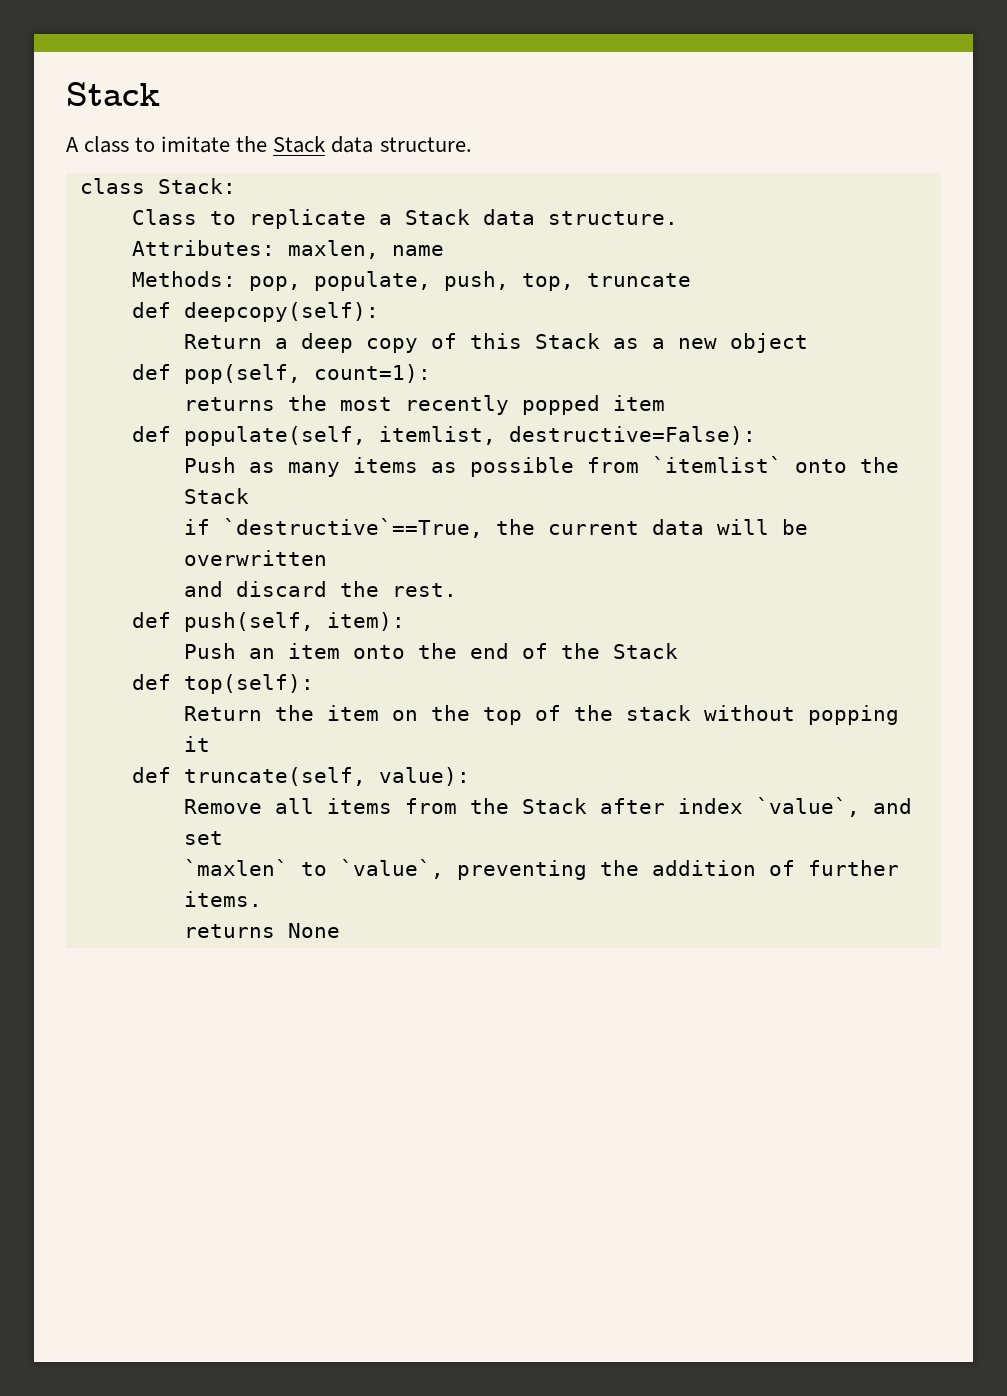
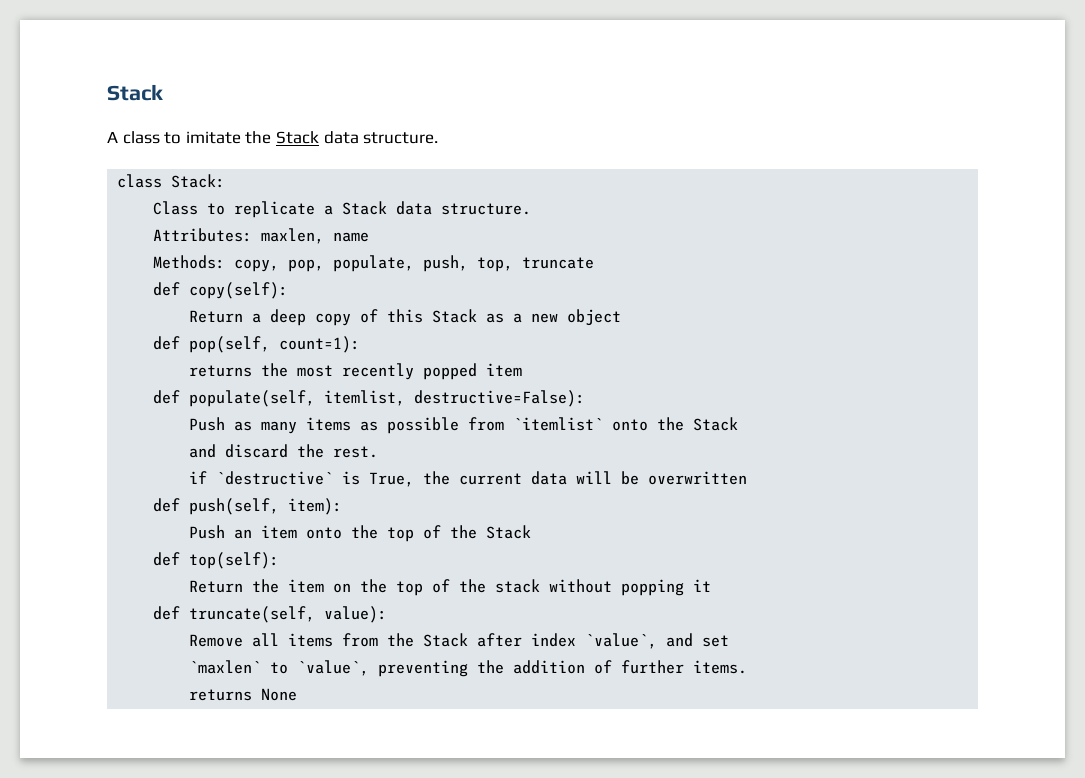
- Methods: pop, populate, push, top, truncate
+ Methods: copy, pop, populate, push, top, truncate
- def deepcopy(self):
+ def copy(self):
- if `destructive`==True, the current data will be overwritten
+ and discard the rest.
+ if `destructive` is True, the current data will be overwritten
- and discard the rest.
- Push an item onto the end of the Stack
+ Push an item onto the top of the Stack

